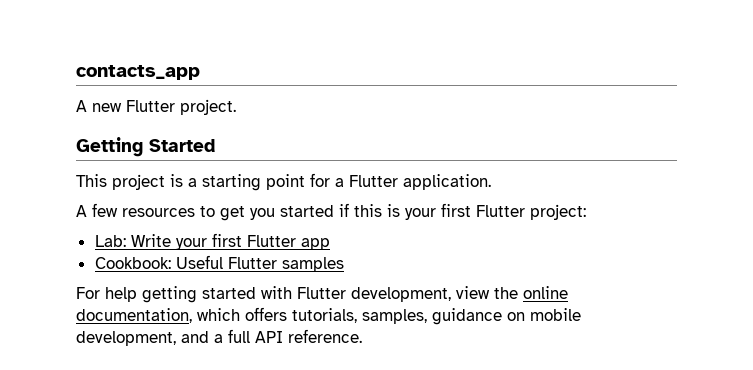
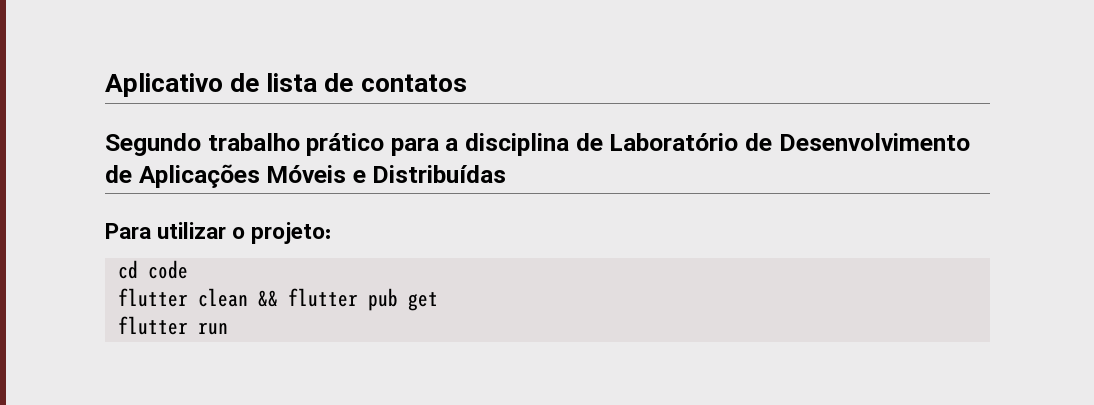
- contacts_app
- A new Flutter project.
- Getting Started
- This project is a starting point for a Flutter application.
- A few resources to get you started if this is your first Flutter project:
- Lab: Write your first Flutter app
- Cookbook: Useful Flutter samples
- For help getting started with Flutter development, view the online documentation, which offers tutorials, samples, guidance on mobile development, and a full API reference.
+ Aplicativo de lista de contatos
+ Segundo trabalho prático para a disciplina de Laboratório de Desenvolvimento de Aplicações Móveis e Distribuídas
+ Para utilizar o projeto:
+ cd code
+ flutter clean && flutter pub get
+ flutter run

